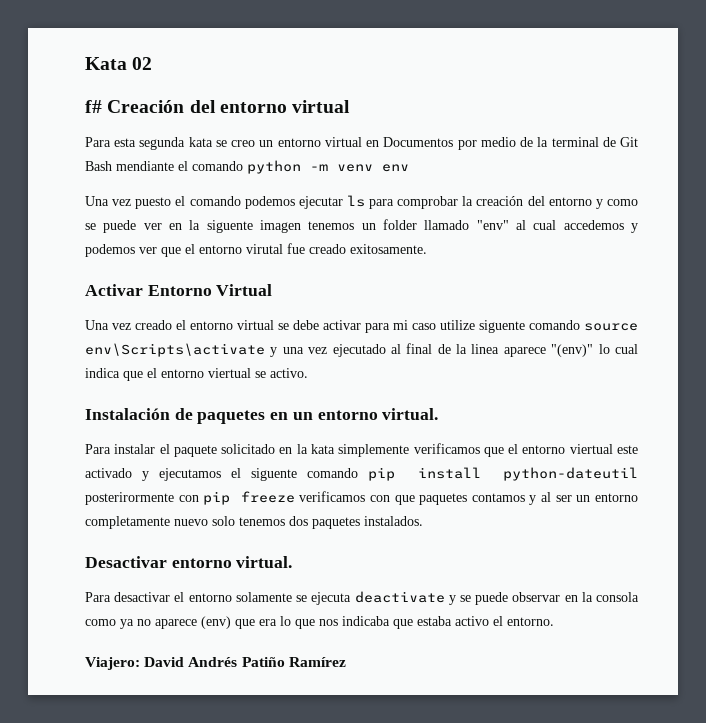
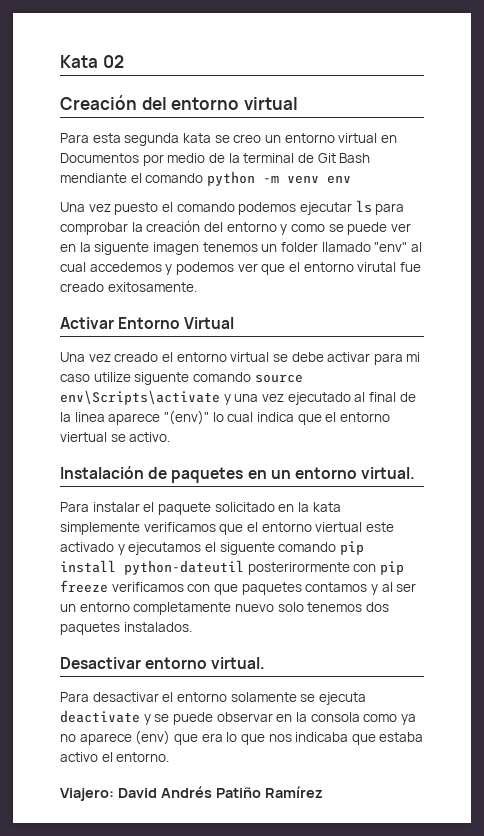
- f# Creación del entorno virtual
+ Creación del entorno virtual

